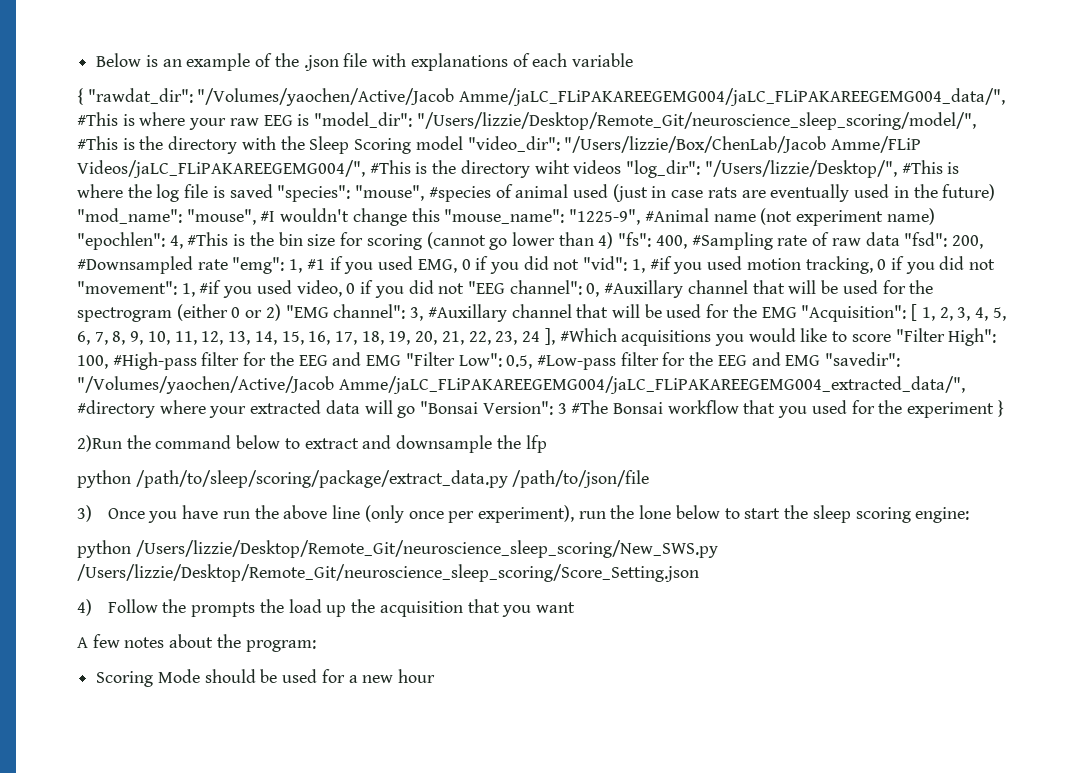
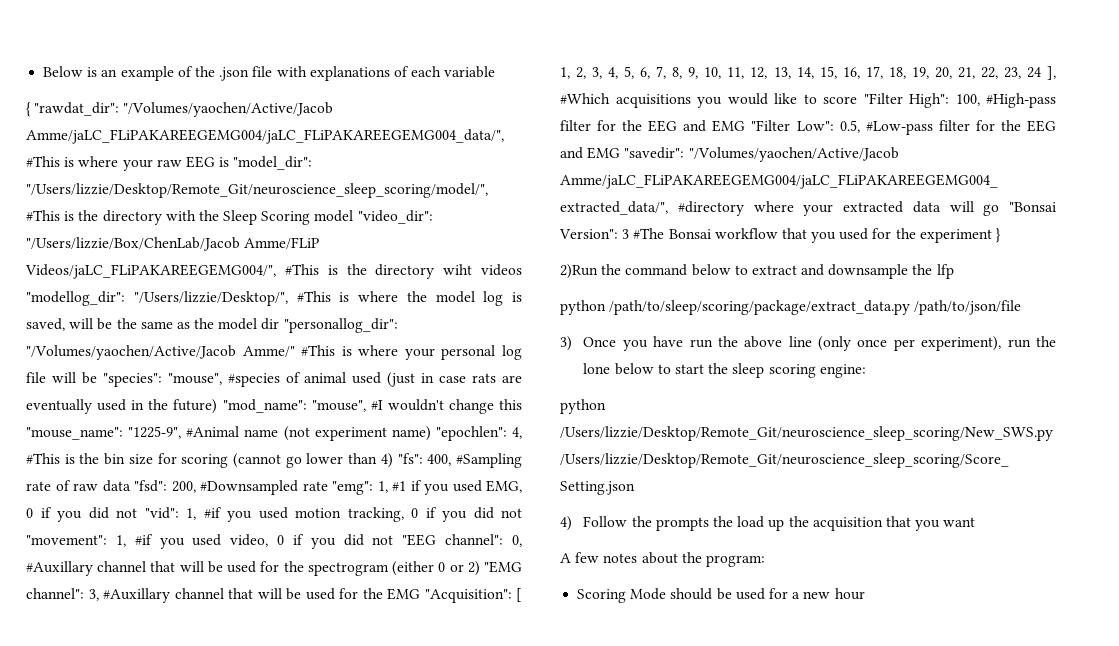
- "/Users/lizzie/Box/ChenLab/Jacob Amme/FLiP Videos/jaLC_FLiPAKAREEGEMG004/", #This is the directory wiht videos "log_dir":
+ "/Users/lizzie/Box/ChenLab/Jacob Amme/FLiP Videos/jaLC_FLiPAKAREEGEMG004/", #This is the directory wiht videos "modellog_dir":
- "/Users/lizzie/Desktop/", #This is where the log file is saved "species":
+ "/Users/lizzie/Desktop/", #This is where the model log is saved, will be the same as the model dir "personallog_dir": "/Volumes/yaochen/Active/Jacob Amme/" #This is where your personal log file will be "species":

